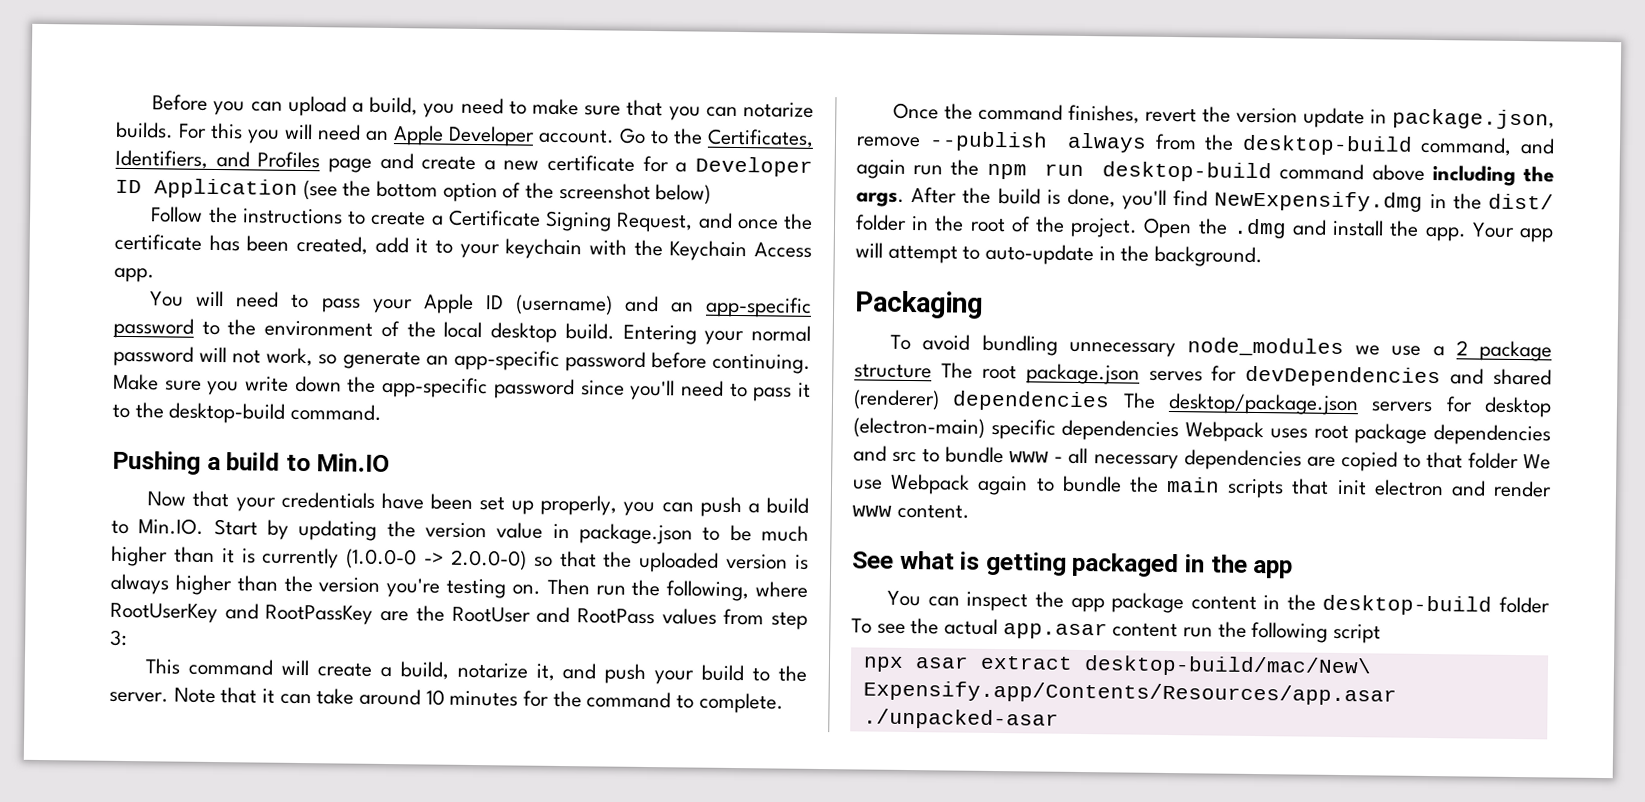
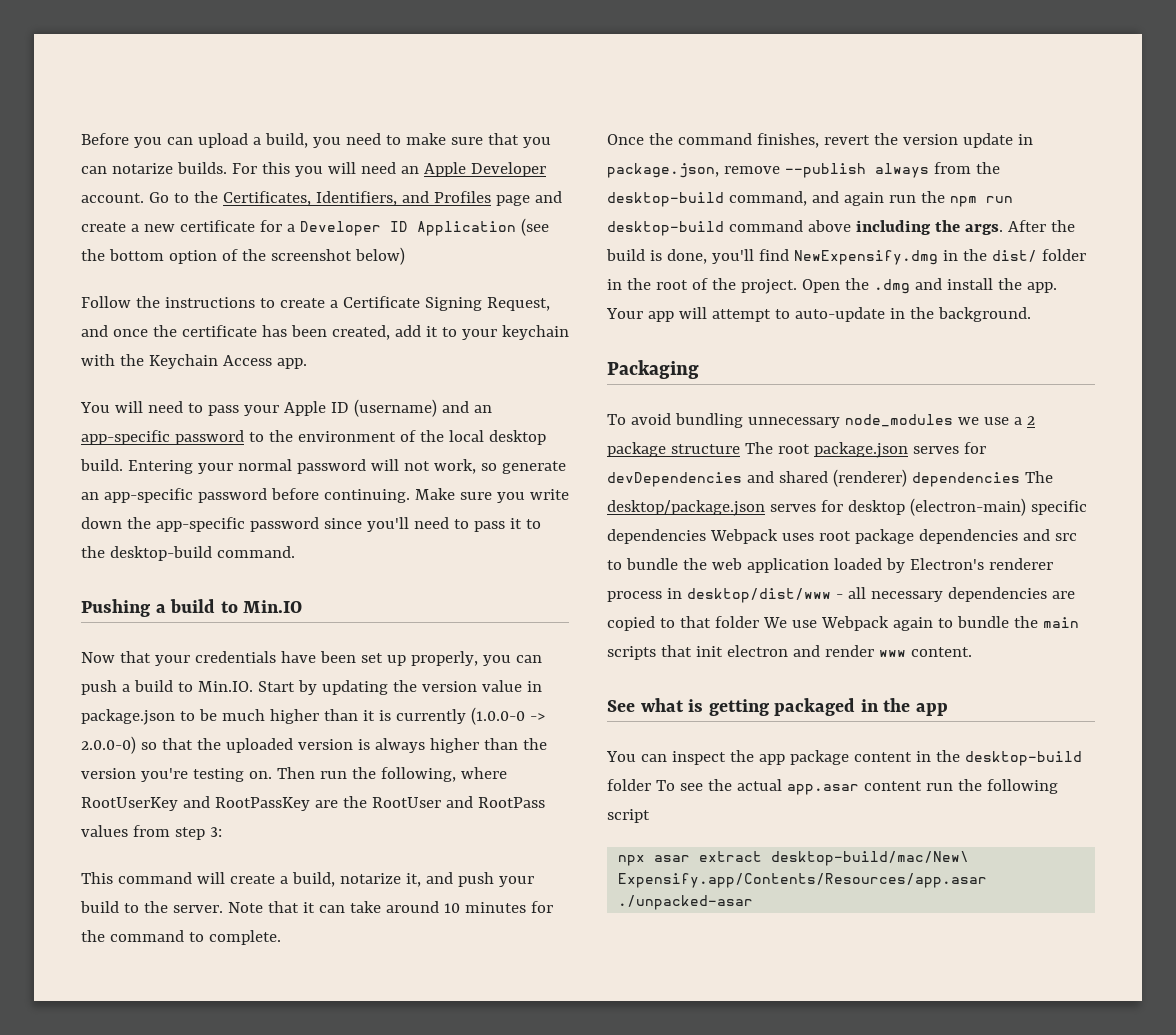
- To avoid bundling unnecessary node_modules we use a 2 package structure The root package.json serves for devDependencies and shared (renderer) dependencies The desktop/package.json servers for desktop (electron-main) specific dependencies Webpack uses root package dependencies and src to bundle www - all necessary dependencies are copied to that folder We use Webpack again to bundle the main scripts that init electron and render www content.
+ To avoid bundling unnecessary node_modules we use a 2 package structure The root package.json serves for devDependencies and shared (renderer) dependencies The desktop/package.json serves for desktop (electron-main) specific dependencies Webpack uses root package dependencies and src to bundle the web application loaded by Electron's renderer process in desktop/dist/www - all necessary dependencies are copied to that folder We use Webpack again to bundle the main scripts that init electron and render www content.

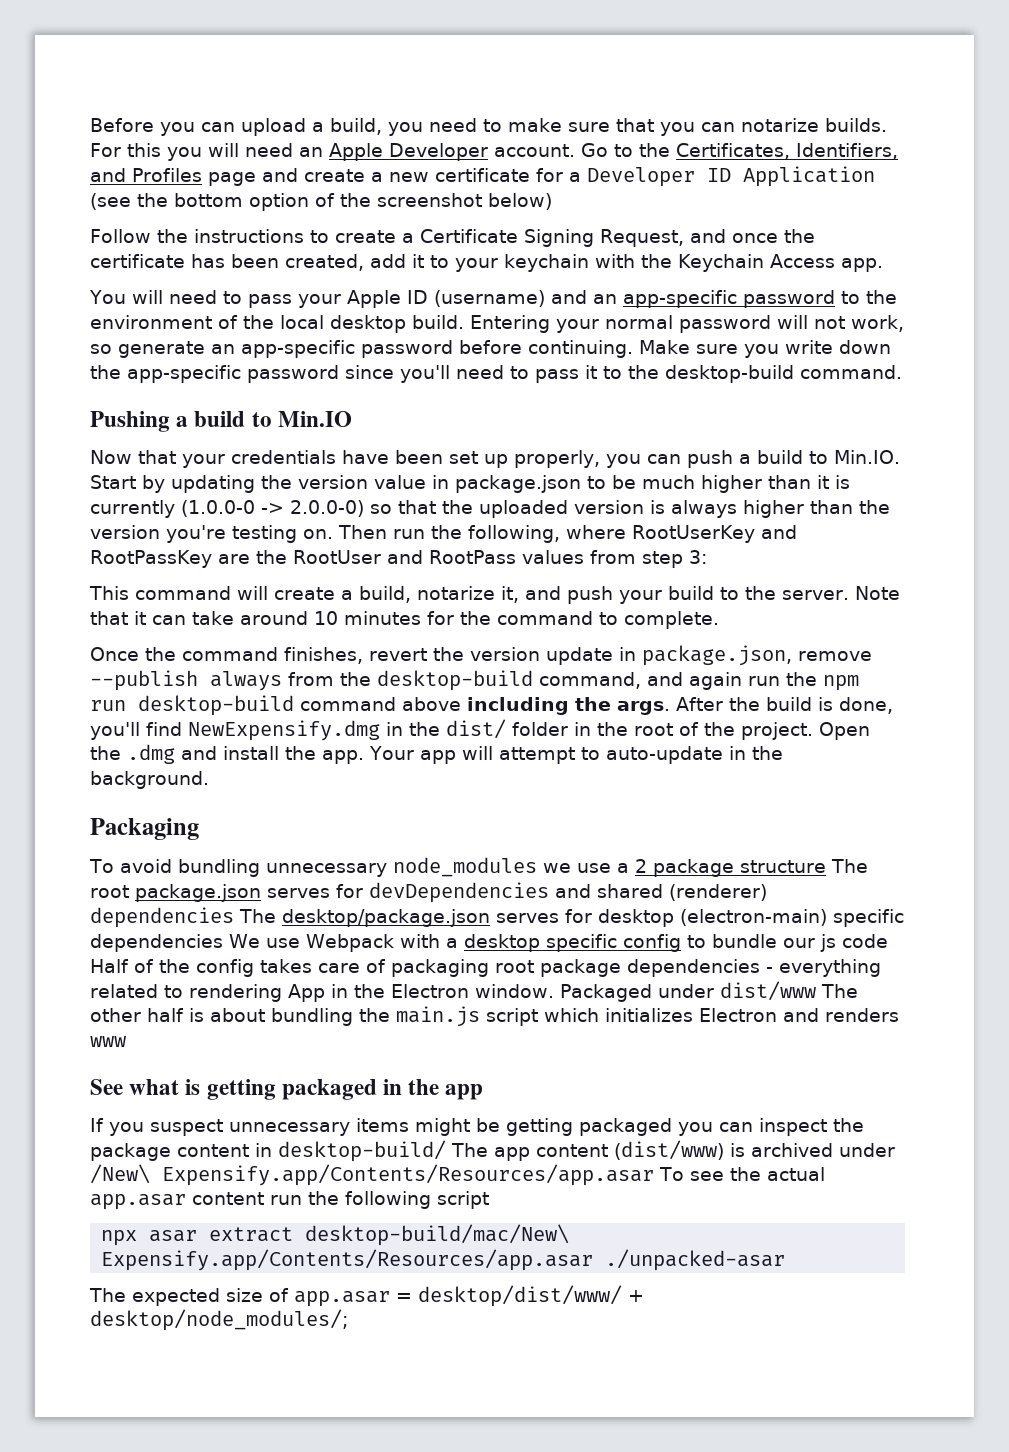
- To avoid bundling unnecessary node_modules we use a 2 package structure The root package.json serves for devDependencies and shared (renderer) dependencies The desktop/package.json serves for desktop (electron-main) specific dependencies Webpack uses root package dependencies and src to bundle the web application loaded by Electron's renderer process in desktop/dist/www - all necessary dependencies are copied to that folder We use Webpack again to bundle the main scripts that init electron and render www content.
+ To avoid bundling unnecessary node_modules we use a 2 package structure The root package.json serves for devDependencies and shared (renderer) dependencies The desktop/package.json serves for desktop (electron-main) specific dependencies We use Webpack with a desktop specific config to bundle our js code Half of the config takes care of packaging root package dependencies - everything related to rendering App in the Electron window. Packaged under dist/www The other half is about bundling the main.js script which initializes Electron and renders www
- You can inspect the app package content in the desktop-build folder To see the actual app.asar content run the following script
+ If you suspect unnecessary items might be getting packaged you can inspect the package content in desktop-build/ The app content (dist/www) is archived under /New\ Expensify.app/Contents/Resources/app.asar To see the actual app.asar content run the following script
+ The expected size of app.asar = desktop/dist/www/ + desktop/node_modules/;

